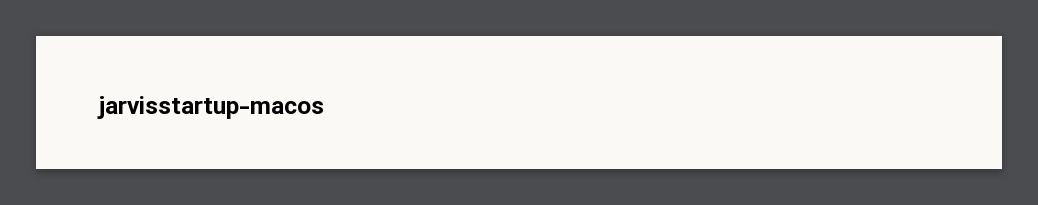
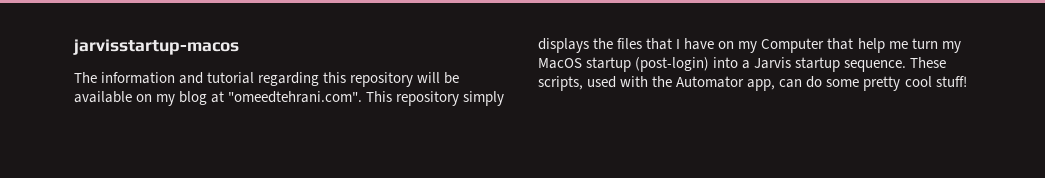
+ The information and tutorial regarding this repository will be available on my blog at "omeedtehrani.com". This repository simply displays the files that I have on my Computer that help me turn my MacOS startup (post-login) into a Jarvis startup sequence. These scripts, used with the Automator app, can do some pretty cool stuff!

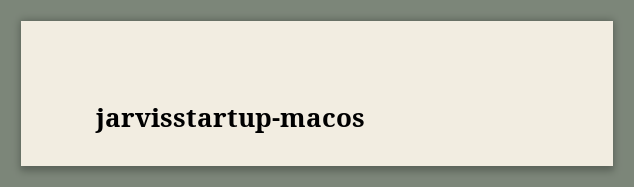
- The information and tutorial regarding this repository will be available on my blog at "omeedtehrani.com". This repository simply displays the files that I have on my Computer that help me turn my MacOS startup (post-login) into a Jarvis startup sequence. These scripts, used with the Automator app, can do some pretty cool stuff!

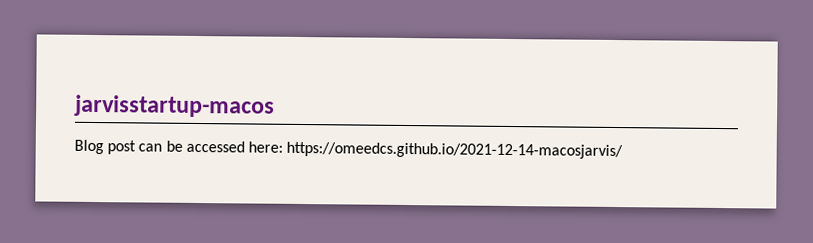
+ Blog post can be accessed here: https://omeedcs.github.io/2021-12-14-macosjarvis/

